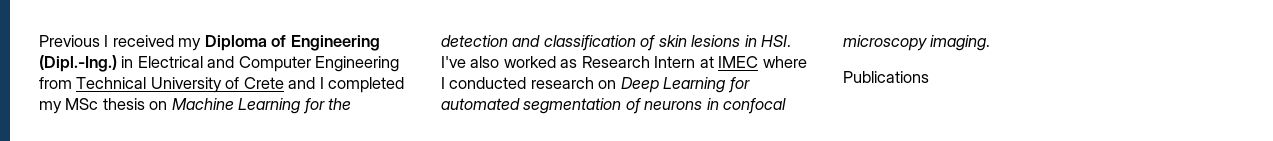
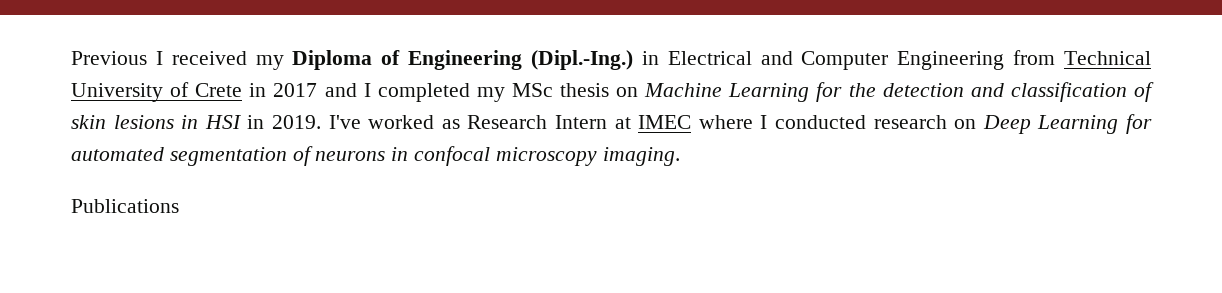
- Previous I received my Diploma of Engineering (Dipl.-Ing.) in Electrical and Computer Engineering from Technical University of Crete and I completed my MSc thesis on Machine Learning for the detection and classification of skin lesions in HSI. I've also worked as Research Intern at IMEC where I conducted research on Deep Learning for automated segmentation of neurons in confocal microscopy imaging.
+ Previous I received my Diploma of Engineering (Dipl.-Ing.) in Electrical and Computer Engineering from Technical University of Crete in 2017 and I completed my MSc thesis on Machine Learning for the detection and classification of skin lesions in HSI in 2019. I've worked as Research Intern at IMEC where I conducted research on Deep Learning for automated segmentation of neurons in confocal microscopy imaging.

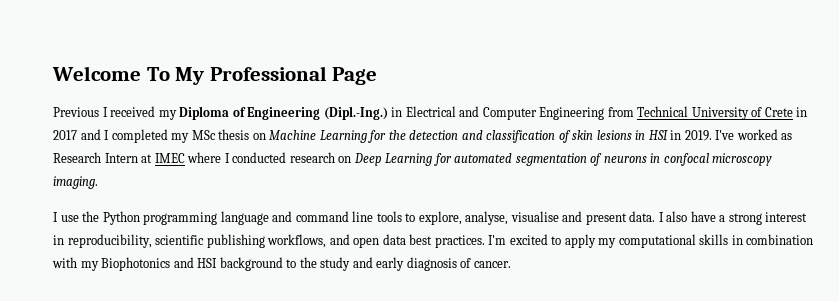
+ Welcome To My Professional Page
- Publications
+ I use the Python programming language and command line tools to explore, analyse, visualise and present data. I also have a strong interest in reproducibility, scientific publishing workflows, and open data best practices. I'm excited to apply my computational skills in combination with my Biophotonics and HSI background to the study and early diagnosis of cancer.

